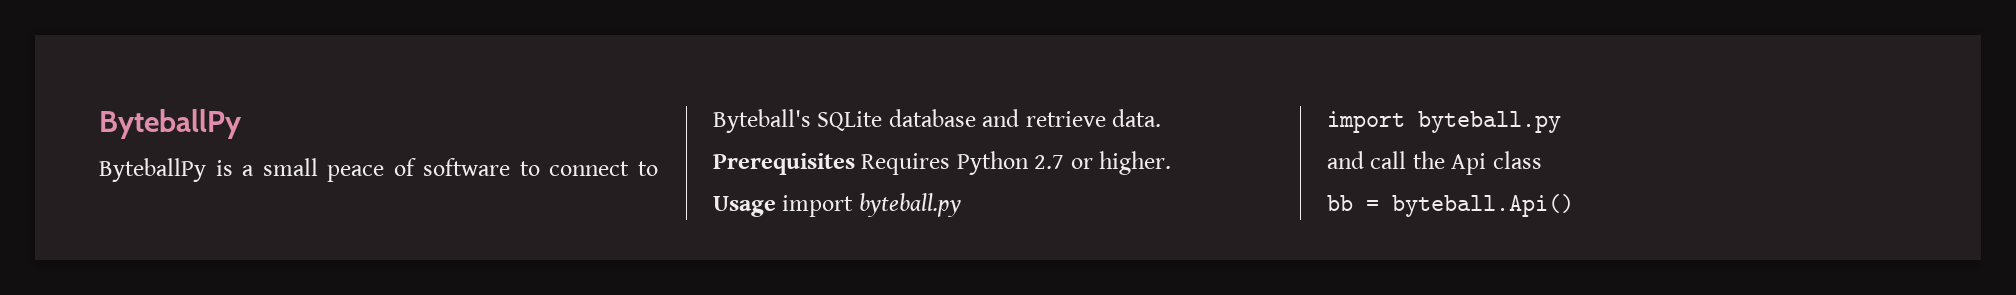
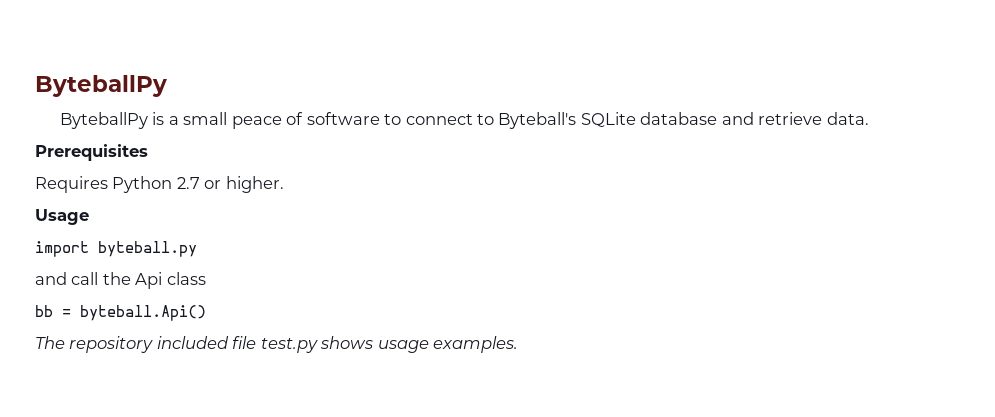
- Prerequisites Requires Python 2.7 or higher.
+ Prerequisites
+ Requires Python 2.7 or higher.
- Usage import byteball.py
+ Usage
+ The repository included file test.py shows usage examples.

